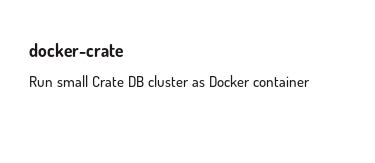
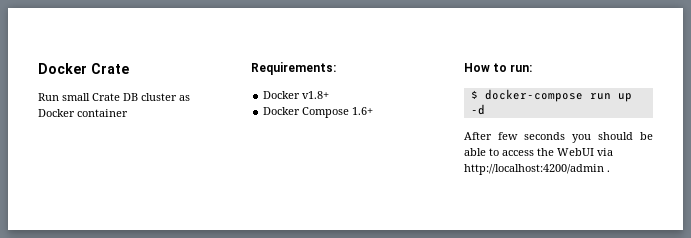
- docker-crate
+ Docker Crate
+ Requirements:
+ Docker v1.8+
+ Docker Compose 1.6+
+ How to run:
+ $ docker-compose run up -d
+ After few seconds you should be able to access the WebUI via http://localhost:4200/admin .

